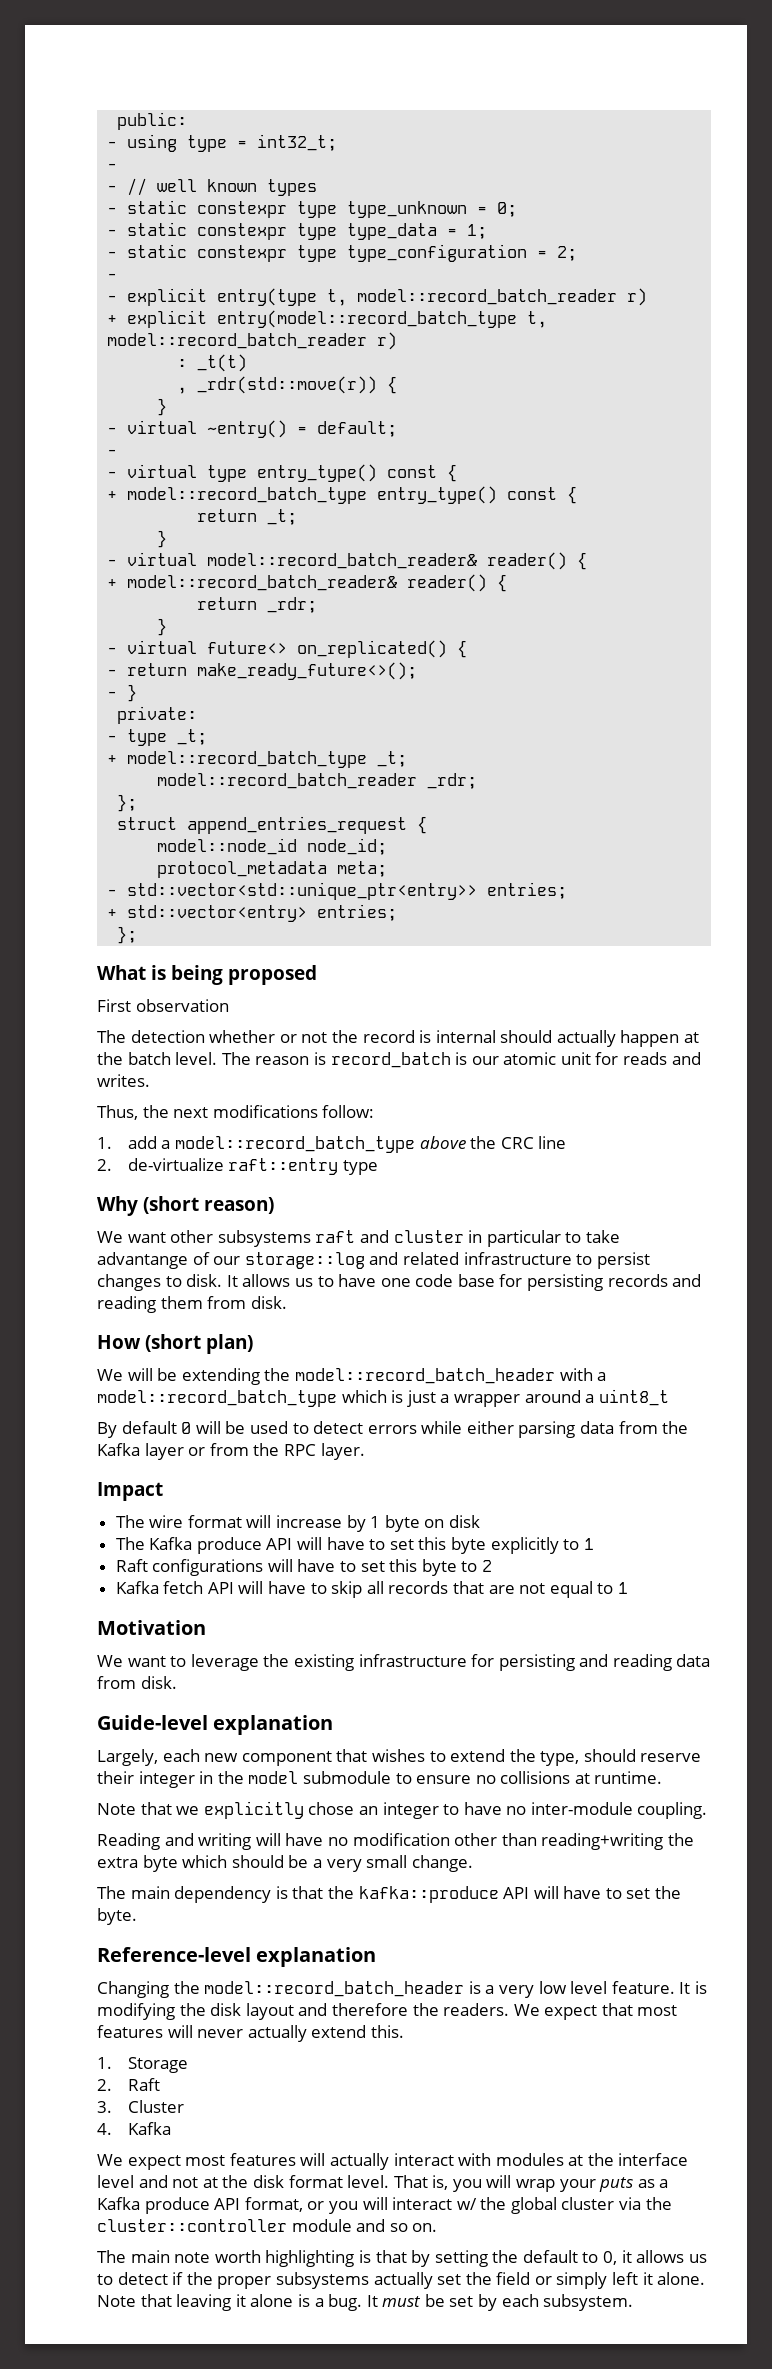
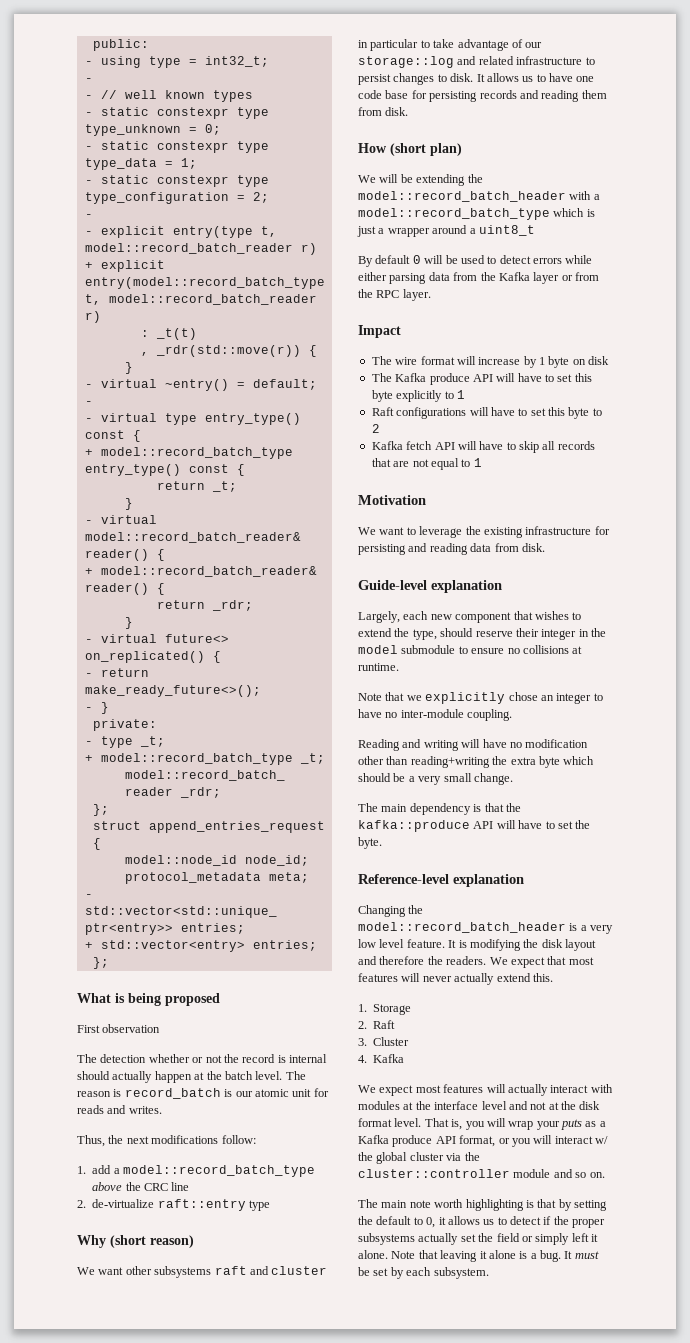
- We want other subsystems raft and cluster in particular to take advantange of our storage::log and related infrastructure to persist changes to disk.
+ We want other subsystems raft and cluster in particular to take advantage of our storage::log and related infrastructure to persist changes to disk.

